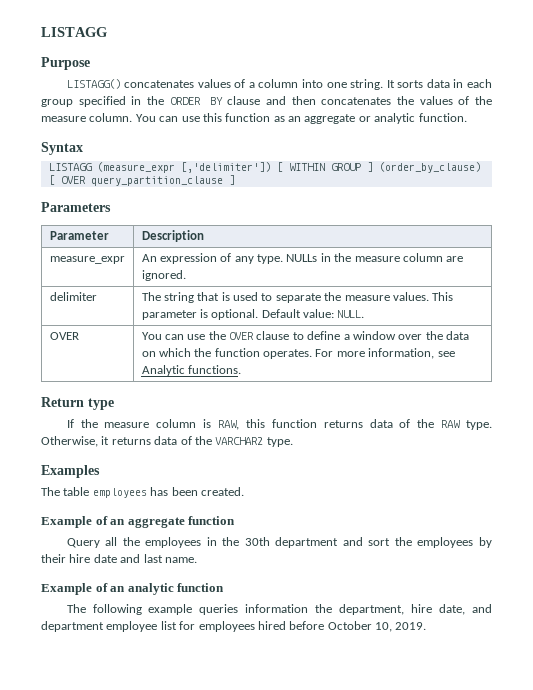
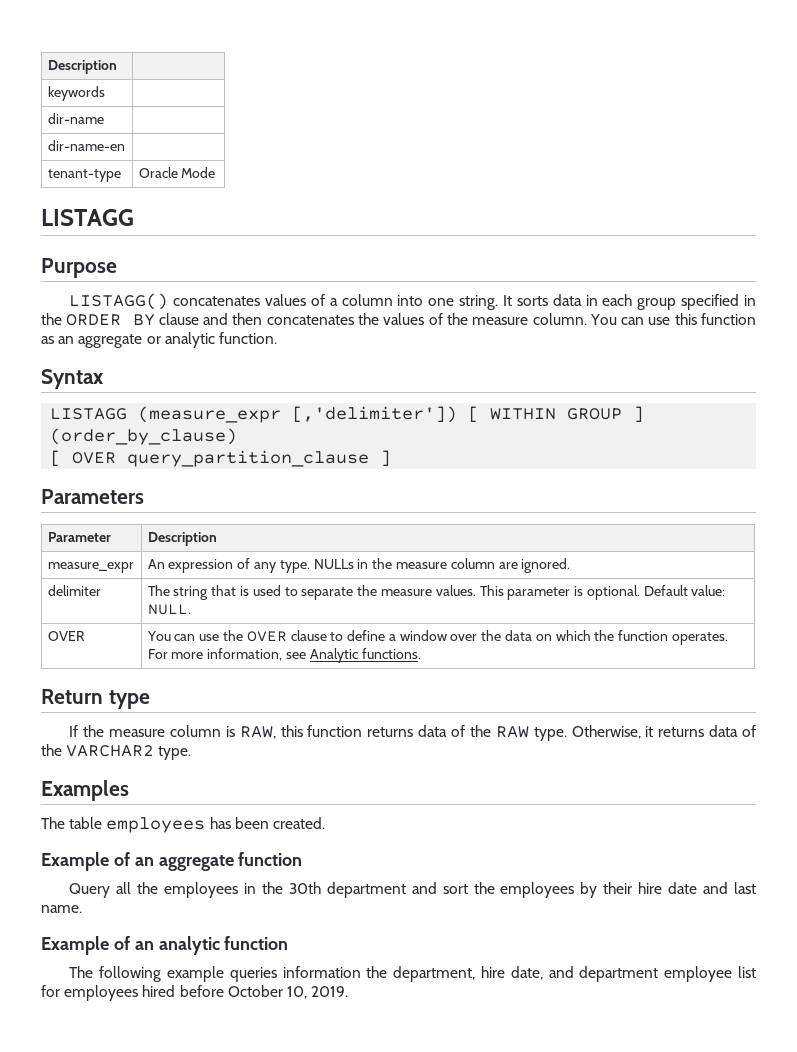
+ Description |
+ keywords |
+ dir-name |
+ dir-name-en |
+ tenant-type | Oracle Mode

